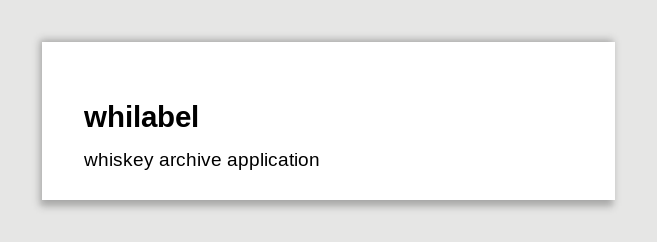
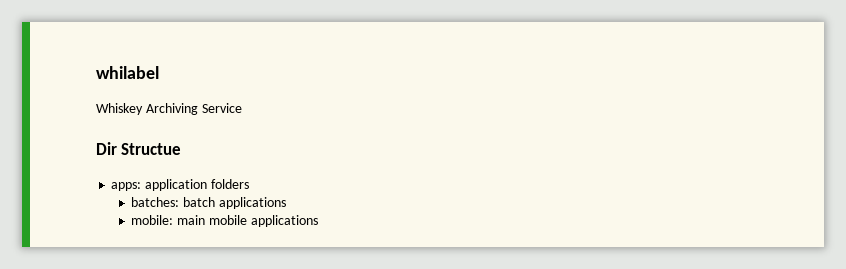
- whiskey archive application
+ Whiskey Archiving Service
+ Dir Structue
+ apps: application folders
+ batches: batch applications
+ mobile: main mobile applications

